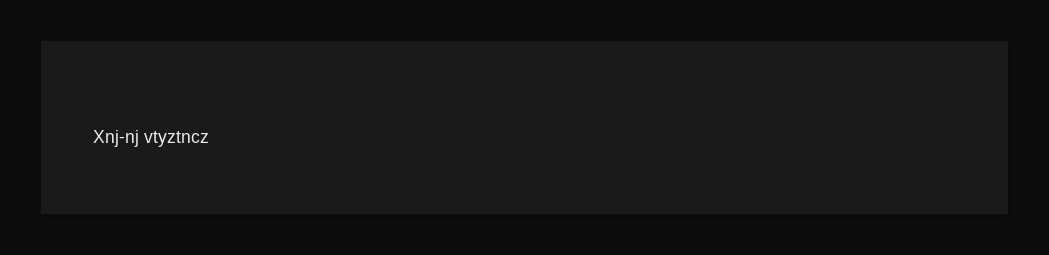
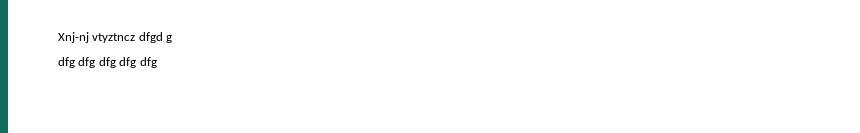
- Xnj-nj vtyztncz
+ Xnj-nj vtyztncz dfgd g
+ dfg dfg dfg dfg dfg

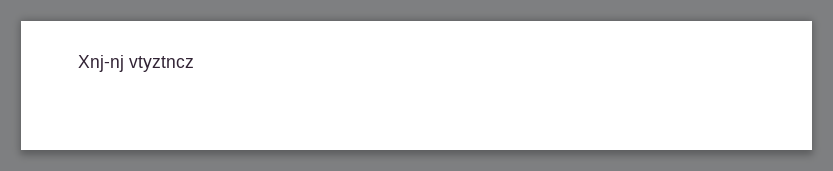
- Xnj-nj vtyztncz dfgd g
- dfg dfg dfg dfg dfg
+ Xnj-nj vtyztncz

